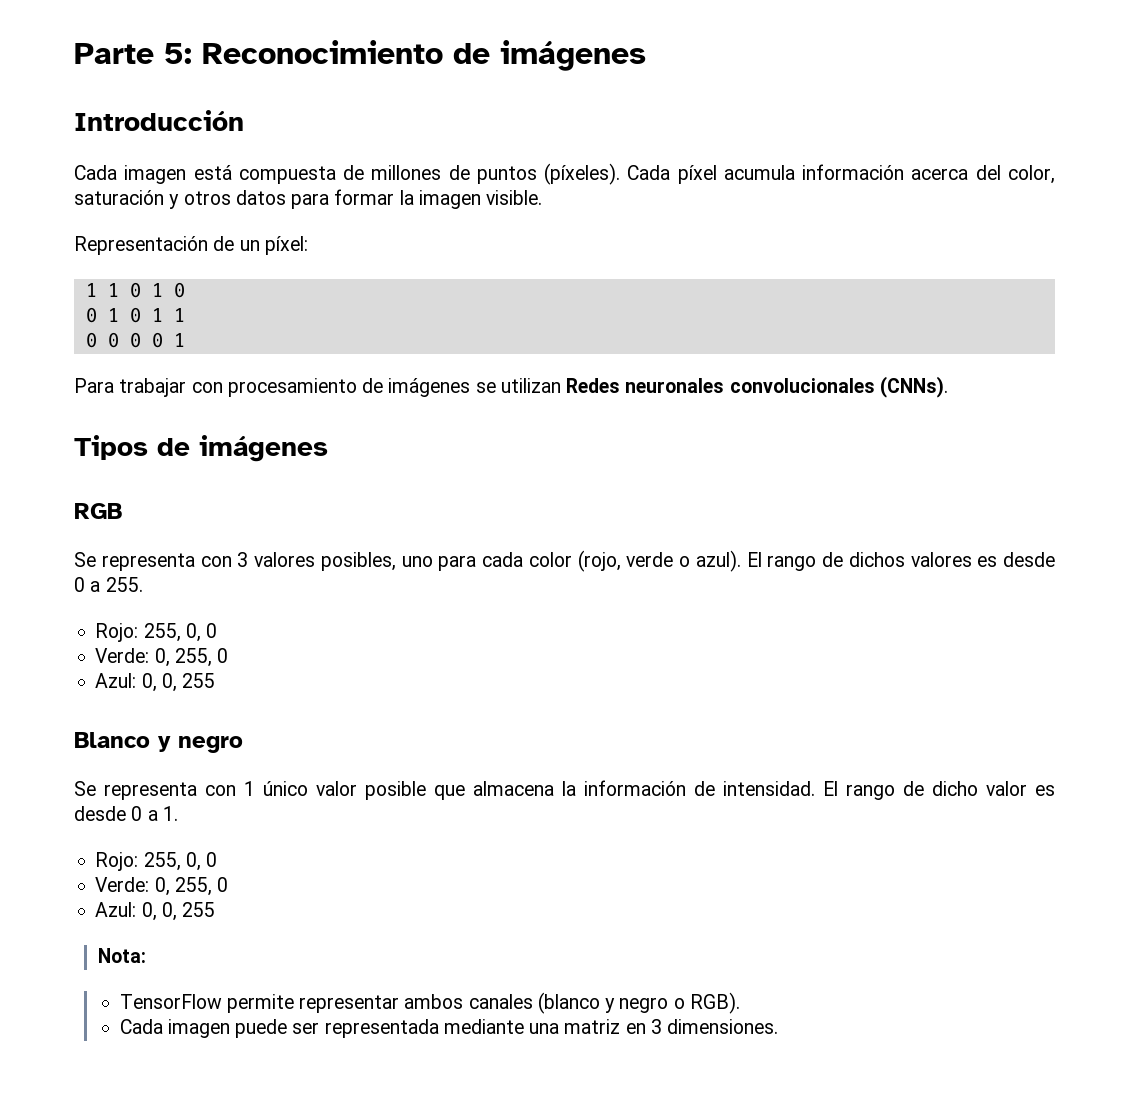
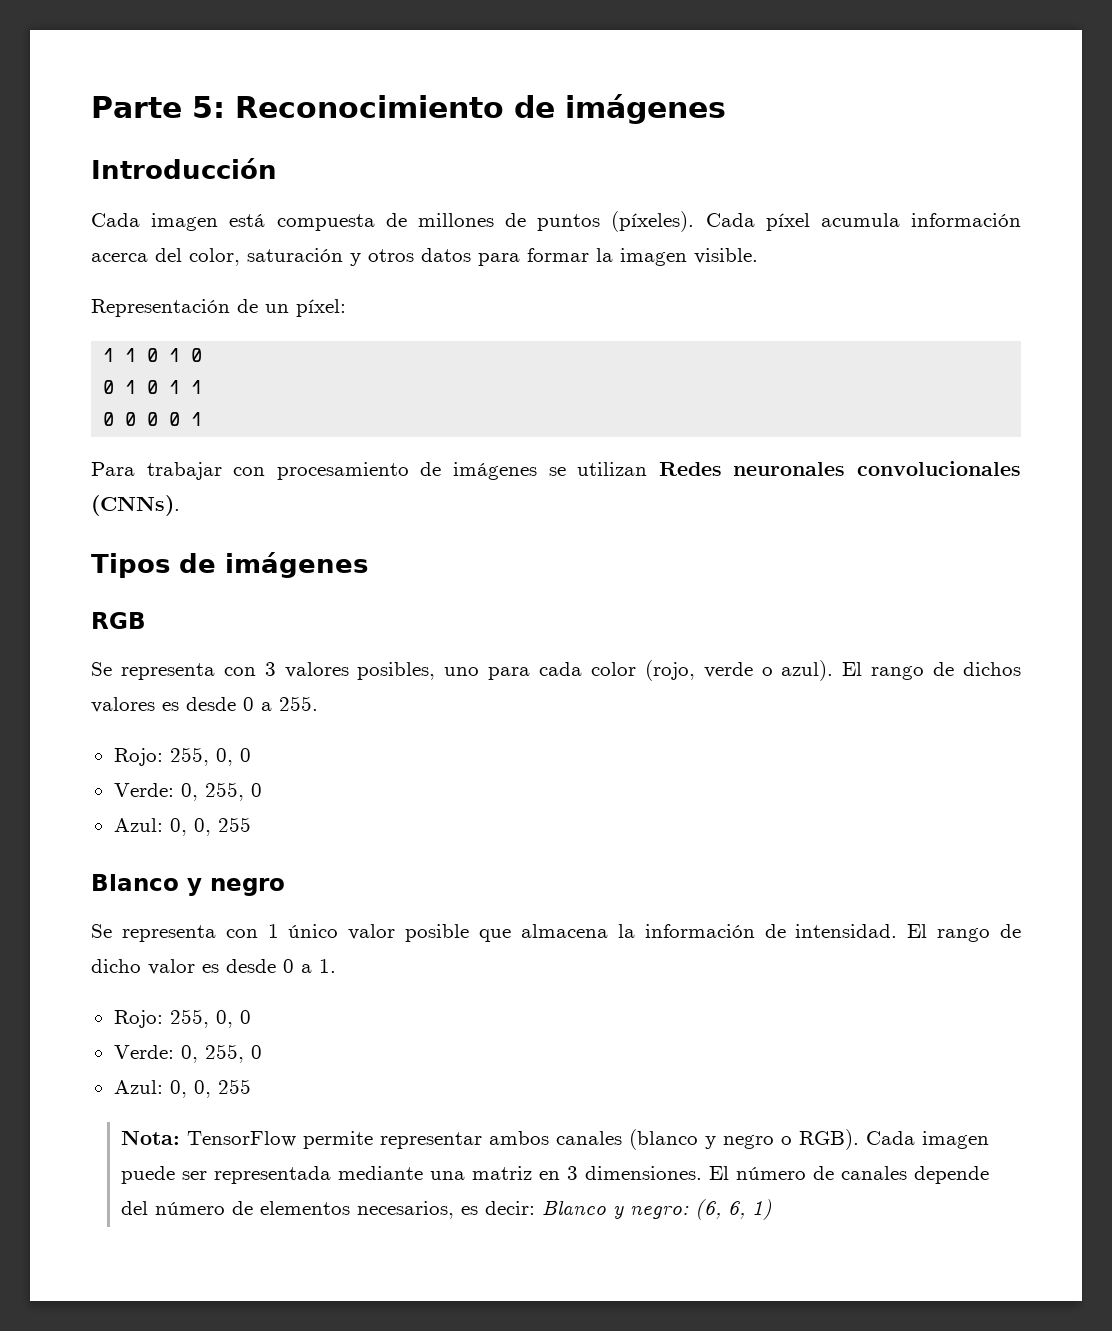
- Nota:
- TensorFlow permite representar ambos canales (blanco y negro o RGB).
- Cada imagen puede ser representada mediante una matriz en 3 dimensiones.
+ Nota: TensorFlow permite representar ambos canales (blanco y negro o RGB). Cada imagen puede ser representada mediante una matriz en 3 dimensiones.
+ El número de canales depende del número de elementos necesarios, es decir: Blanco y negro: (6, 6, 1)

